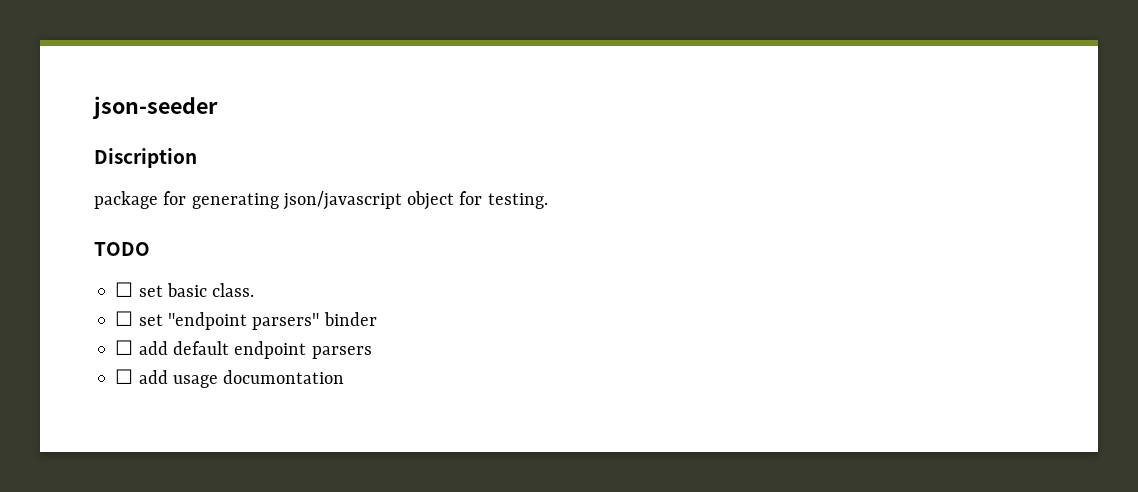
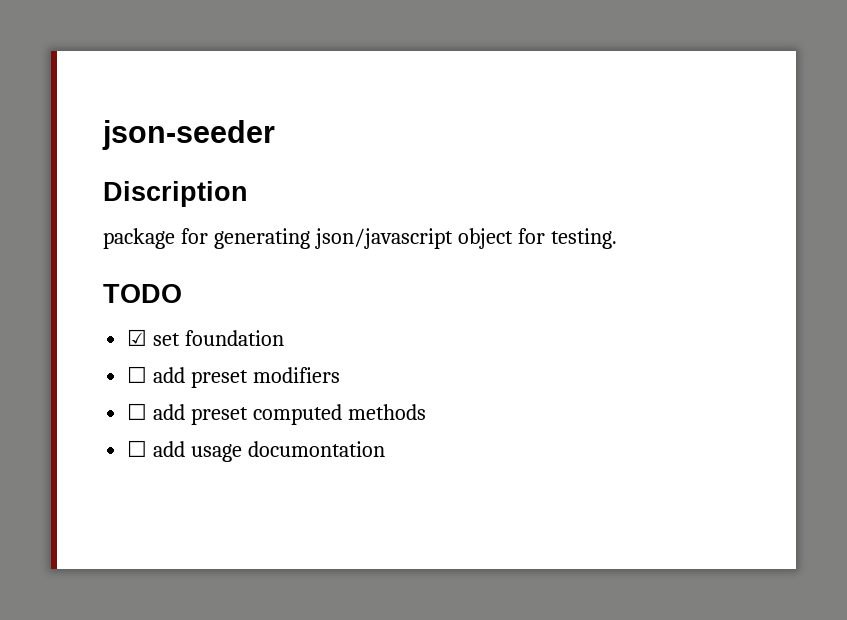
- ☐ set basic class.
- ☐ set "endpoint parsers" binder
- ☐ add default endpoint parsers
+ ☑ set foundation
+ ☐ add preset modifiers
+ ☐ add preset computed methods

